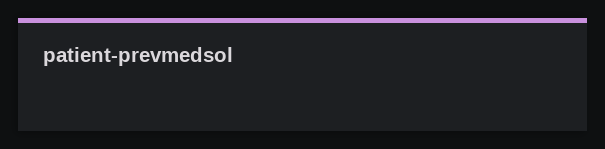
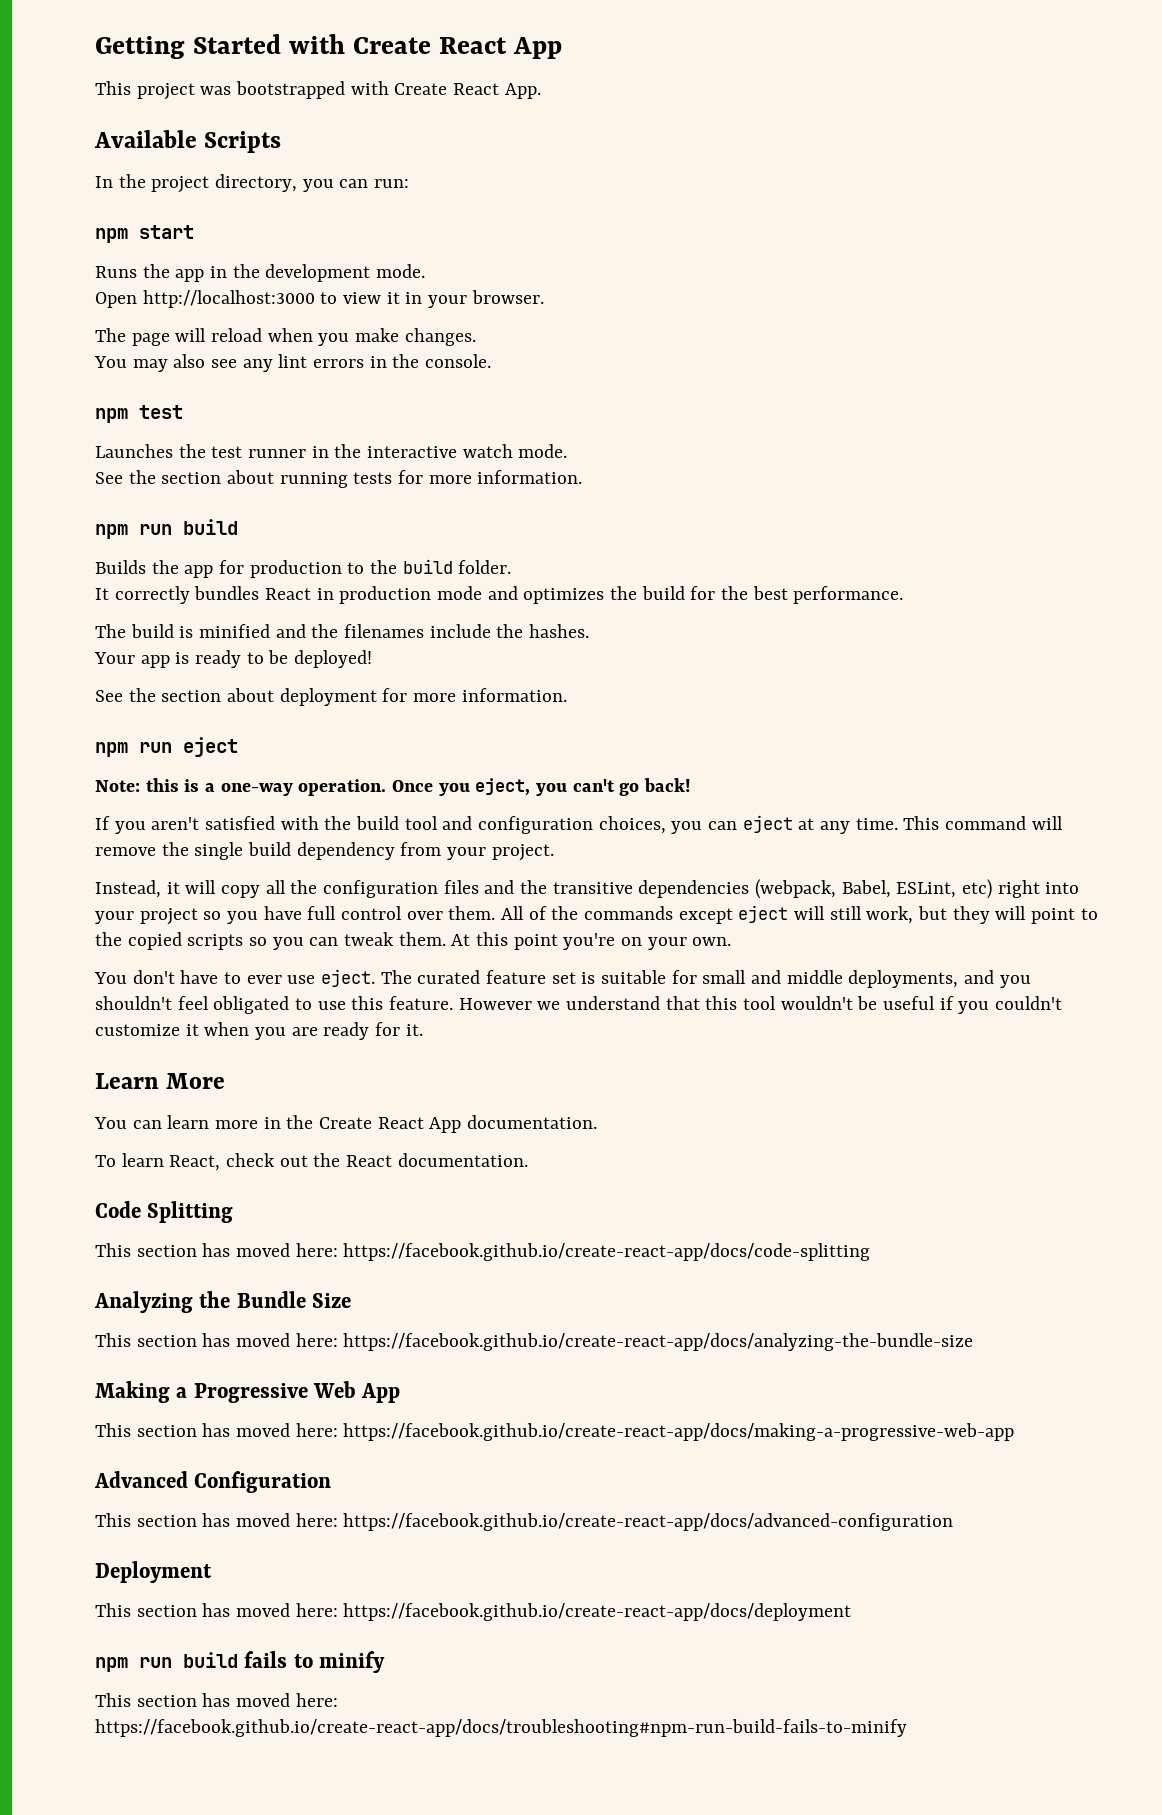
- patient-prevmedsol
+ Getting Started with Create React App
+ This project was bootstrapped with Create React App.
+ Available Scripts
+ In the project directory, you can run:
+ npm start
+ Runs the app in the development mode.
+ Open http://localhost:3000 to view it in your browser.
+ The page will reload when you make changes.
+ You may also see any lint errors in the console.
+ npm test
+ Launches the test runner in the interactive watch mode.
+ See the section about running tests for more information.
+ npm run build
+ Builds the app for production to the build folder.
+ It correctly bundles React in production mode and optimizes the build for the best performance.
+ The build is minified and the filenames include the hashes.
+ Your app is ready to be deployed!
+ See the section about deployment for more information.
+ npm run eject
+ Note: this is a one-way operation. Once you eject, you can't go back!
+ If you aren't satisfied with the build tool and configuration choices, you can eject at any time. This command will remove the single build dependency from your project.
+ Instead, it will copy all the configuration files and the transitive dependencies (webpack, Babel, ESLint, etc) right into your project so you have full control over them. All of the commands except eject will still work, but they will point to the copied scripts so you can tweak them. At this point you're on your own.
+ You don't have to ever use eject. The curated feature set is suitable for small and middle deployments, and you shouldn't feel obligated to use this feature. However we understand that this tool wouldn't be useful if you couldn't customize it when you are ready for it.
+ Learn More
+ You can learn more in the Create React App documentation.
+ To learn React, check out the React documentation.
+ Code Splitting
+ This section has moved here: https://facebook.github.io/create-react-app/docs/code-splitting
+ Analyzing the Bundle Size
+ This section has moved here: https://facebook.github.io/create-react-app/docs/analyzing-the-bundle-size
+ Making a Progressive Web App
+ This section has moved here: https://facebook.github.io/create-react-app/docs/making-a-progressive-web-app
+ Advanced Configuration
+ This section has moved here: https://facebook.github.io/create-react-app/docs/advanced-configuration
+ Deployment
+ This section has moved here: https://facebook.github.io/create-react-app/docs/deployment
+ npm run build fails to minify
+ This section has moved here: https://facebook.github.io/create-react-app/docs/troubleshooting#npm-run-build-fails-to-minify

